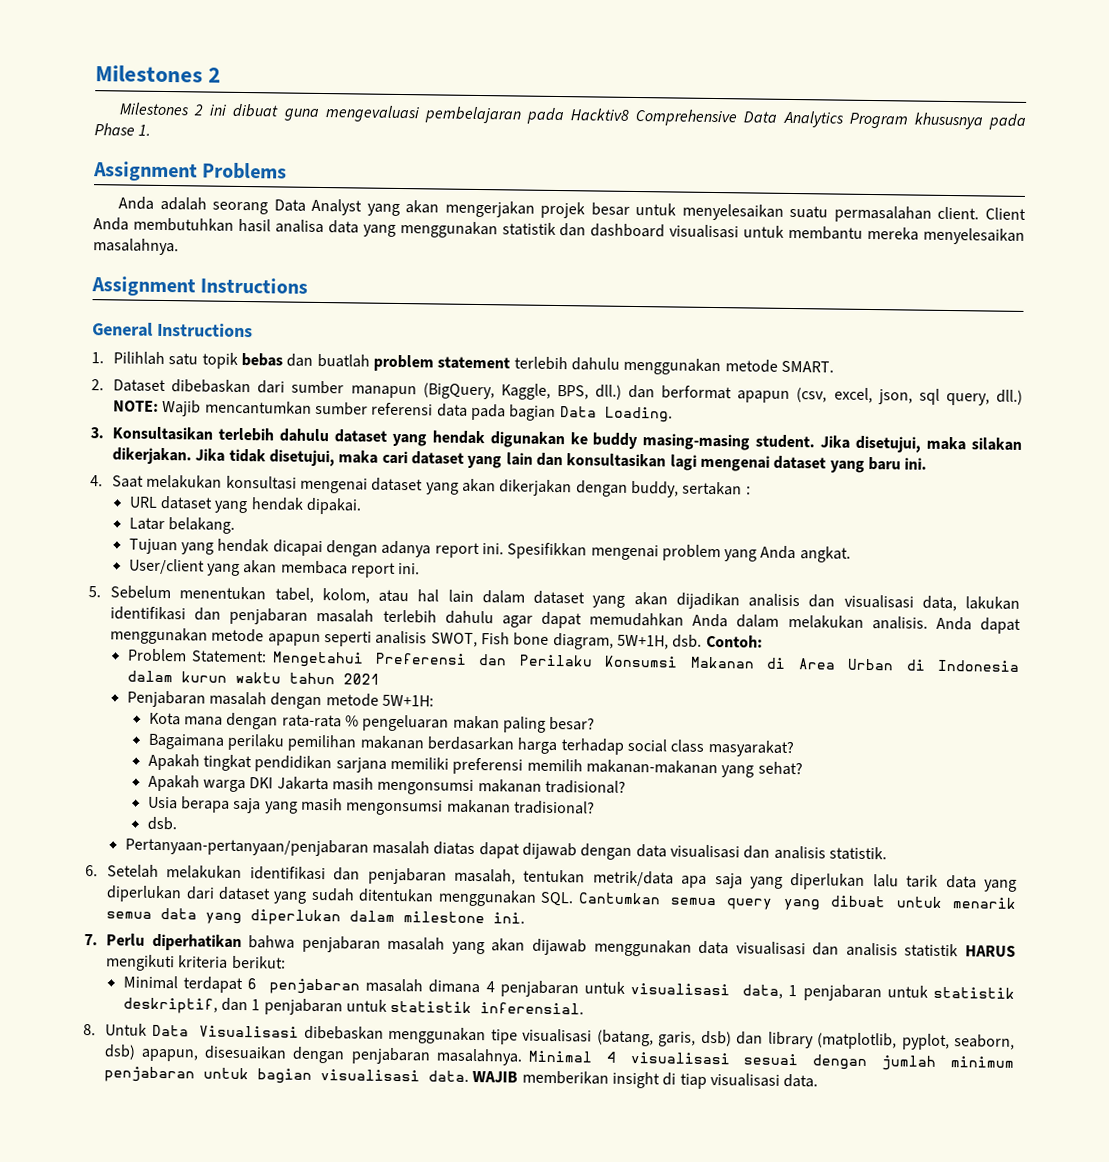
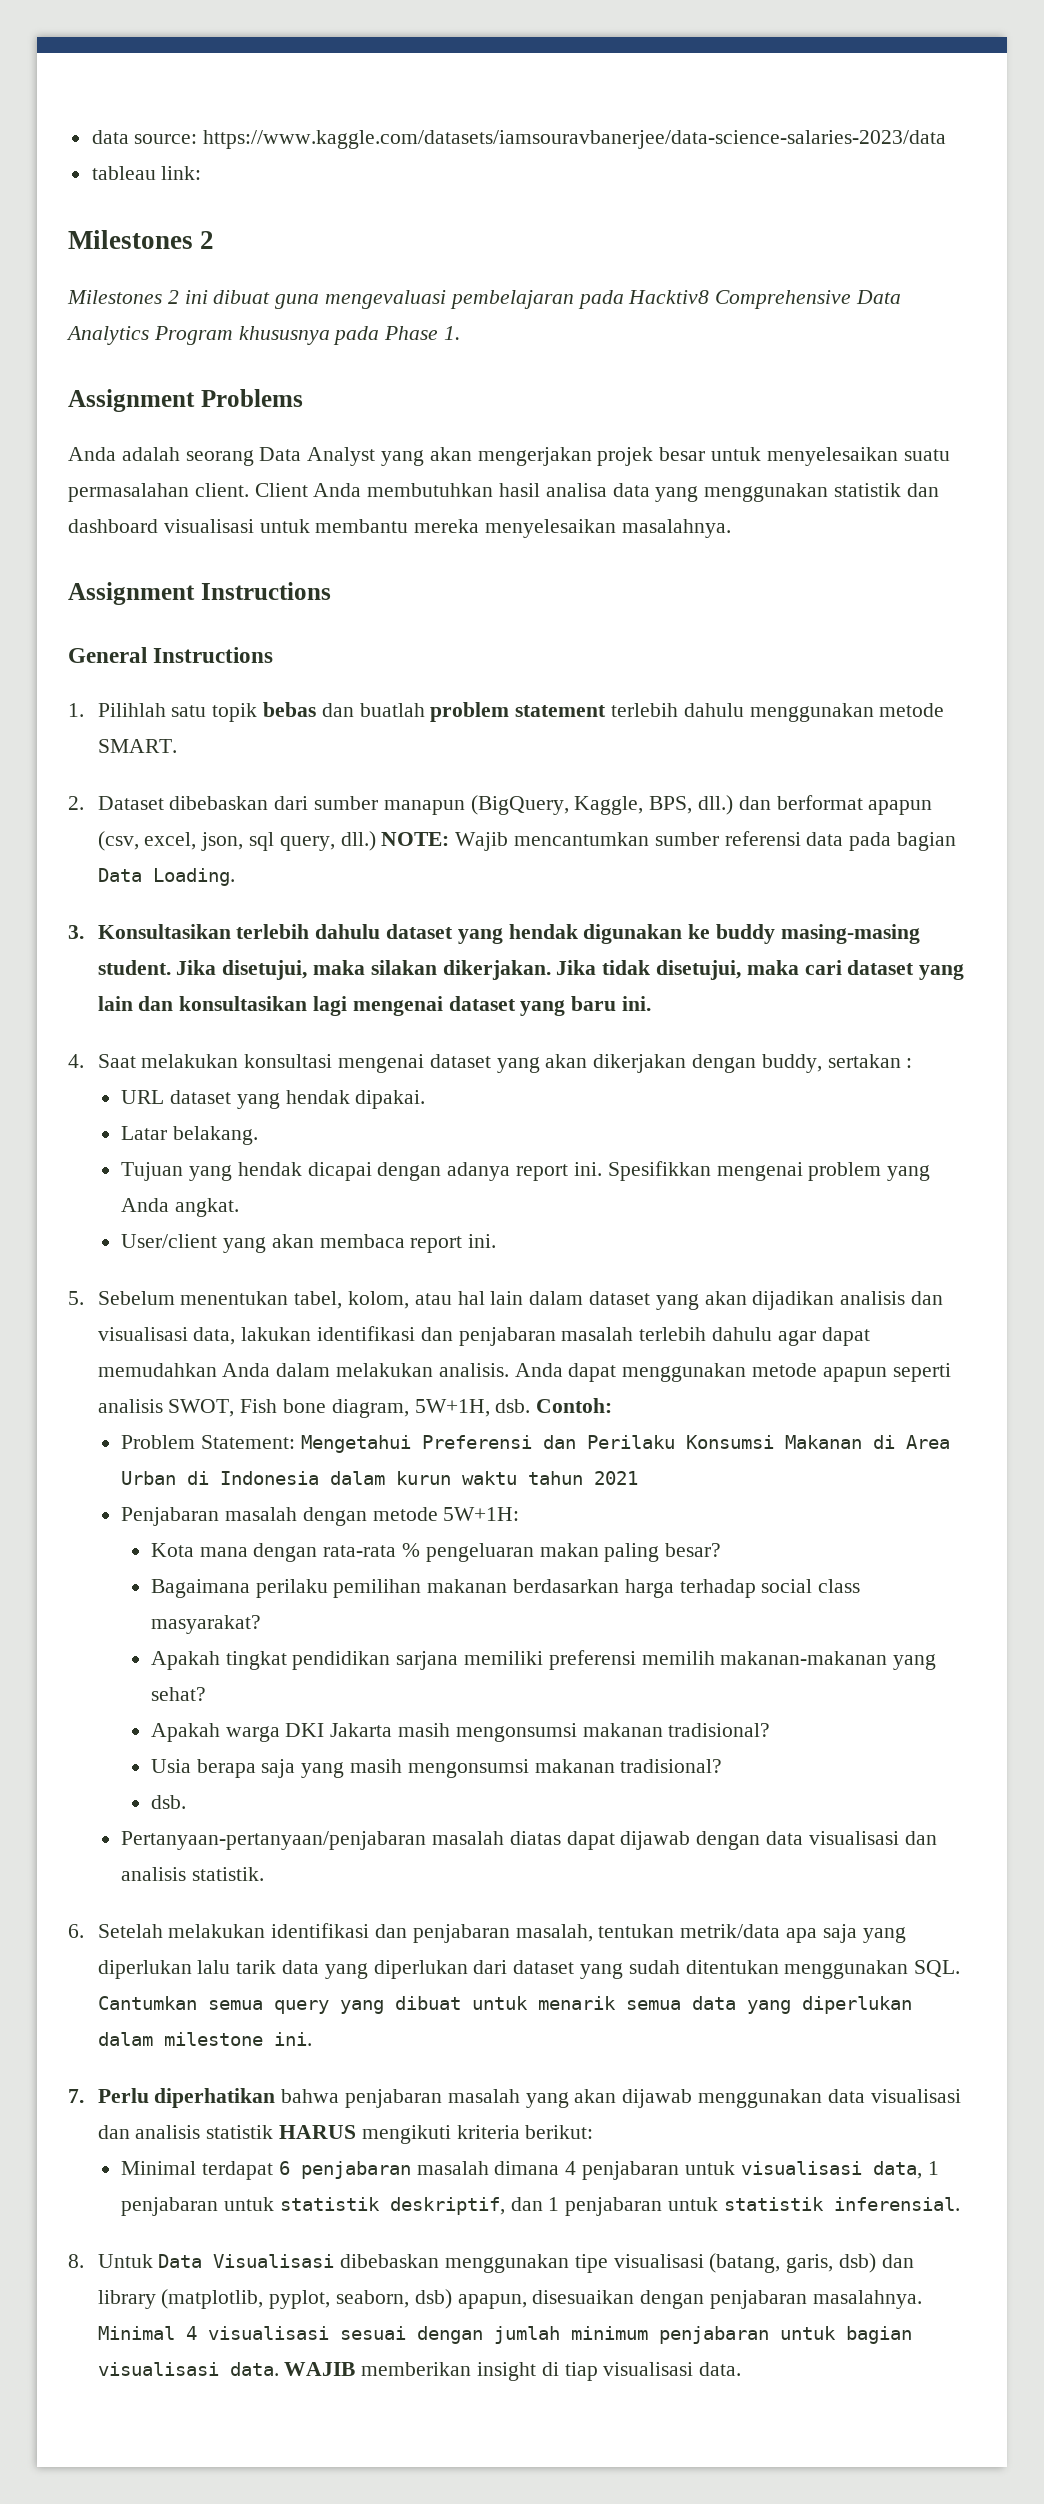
+ data source: https://www.kaggle.com/datasets/iamsouravbanerjee/data-science-salaries-2023/data
+ tableau link:

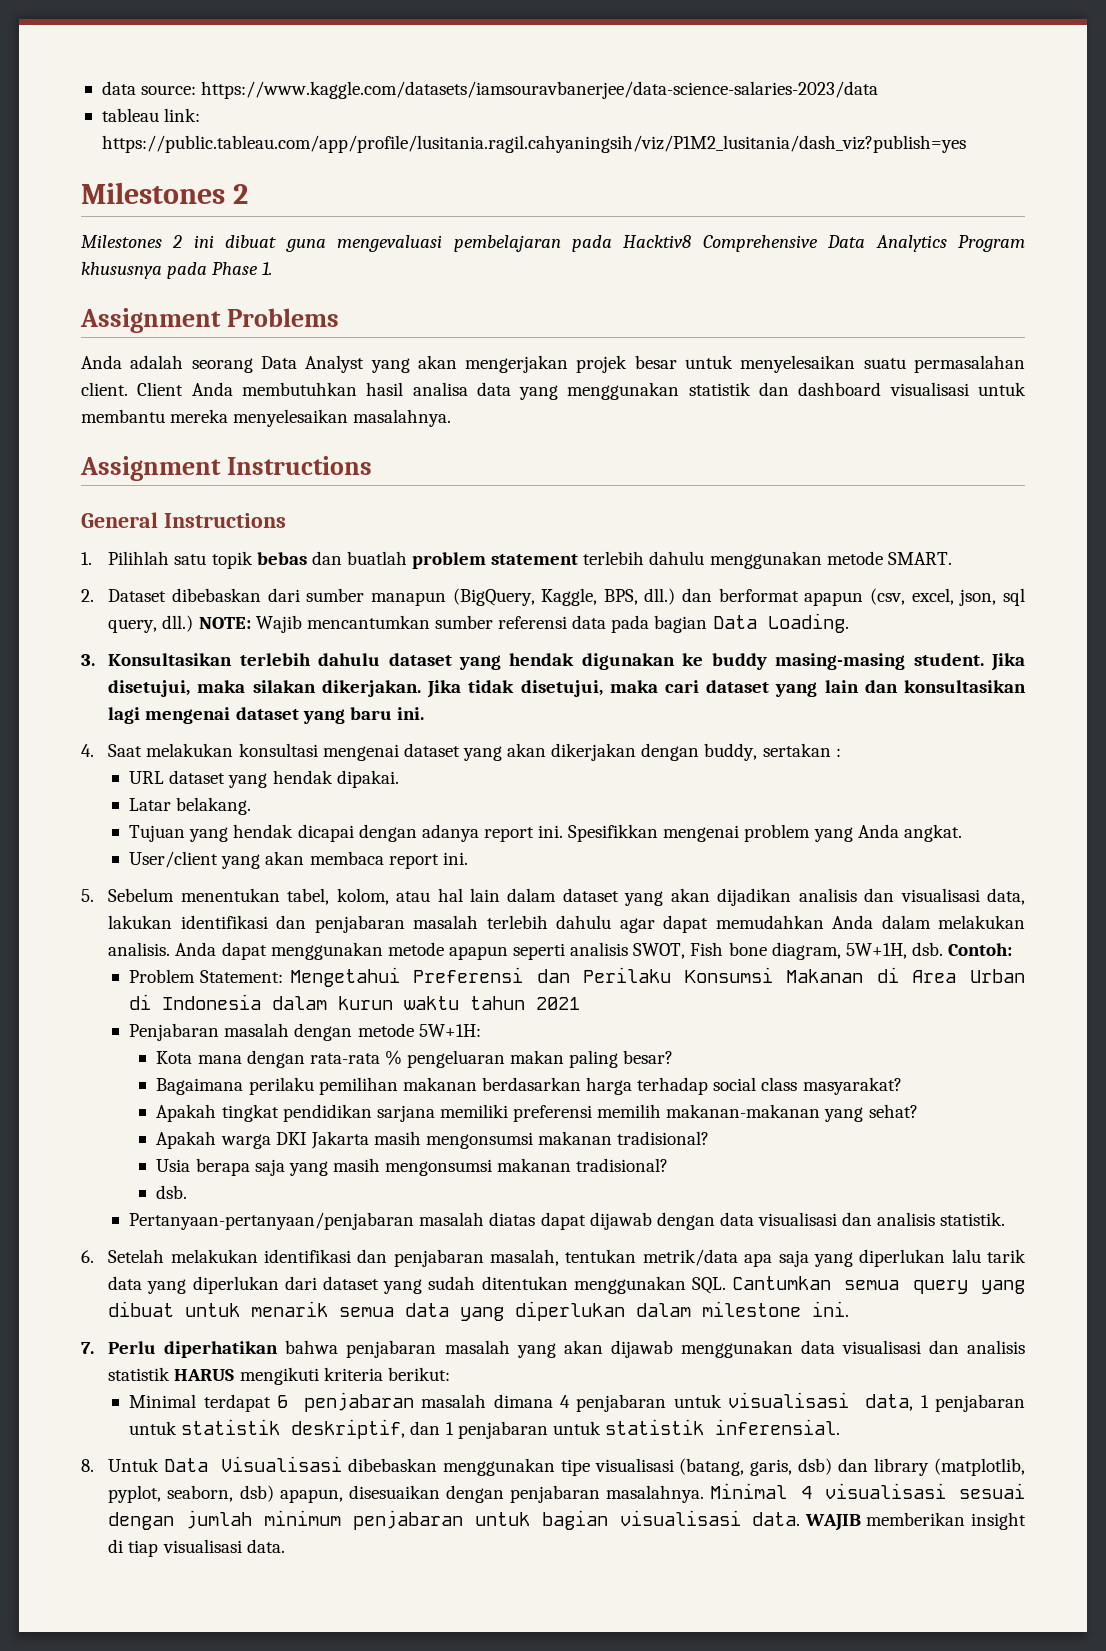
- tableau link:
+ tableau link: https://public.tableau.com/app/profile/lusitania.ragil.cahyaningsih/viz/P1M2_lusitania/dash_viz?publish=yes

